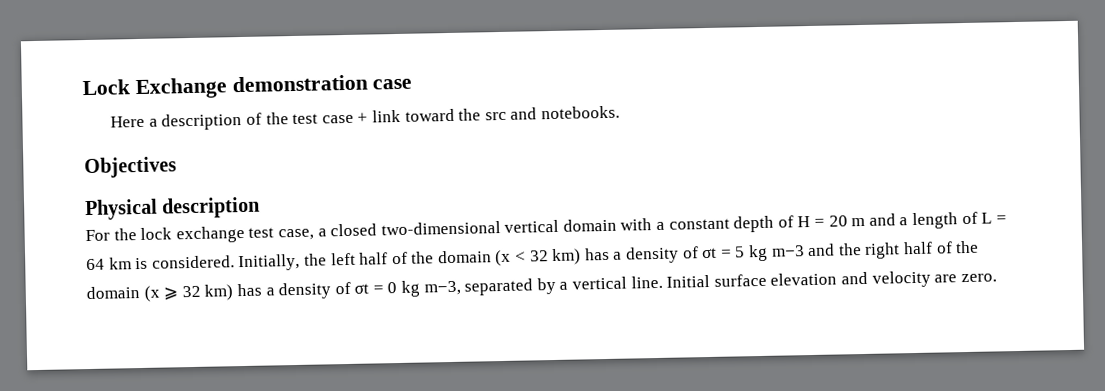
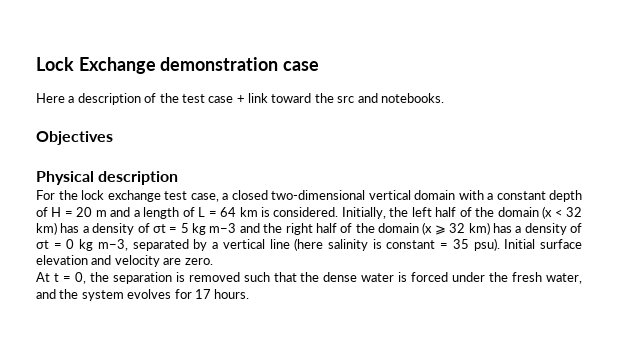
- Initially, the left half of the domain (x < 32 km) has a density of σt = 5 kg m−3 and the right half of the domain (x ⩾ 32 km) has a density of σt = 0 kg m−3, separated by a vertical line.
+ Initially, the left half of the domain (x < 32 km) has a density of σt = 5 kg m−3 and the right half of the domain (x ⩾ 32 km) has a density of σt = 0 kg m−3, separated by a vertical line (here salinity is constant = 35 psu).
+ At t = 0, the separation is removed such that the dense water is forced under the fresh water, and the system evolves for 17 hours.

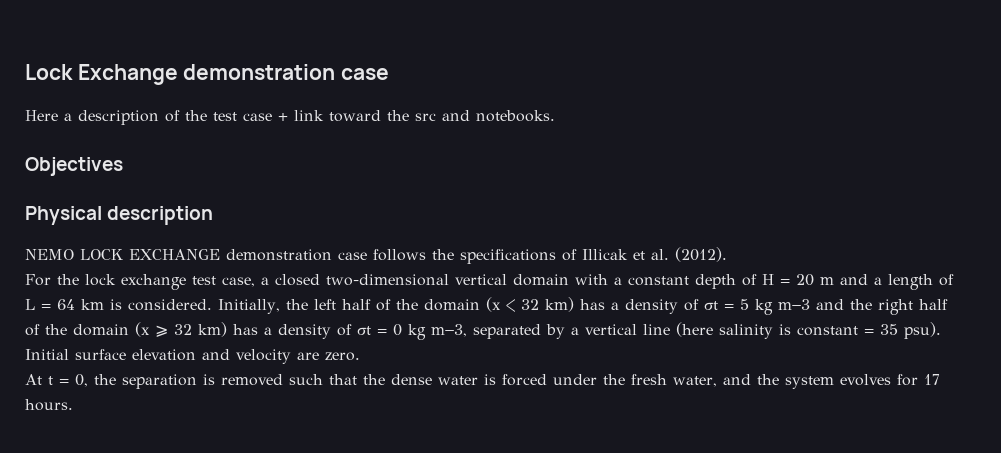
+ NEMO LOCK EXCHANGE demonstration case follows the specifications of Illicak et al. (2012).

